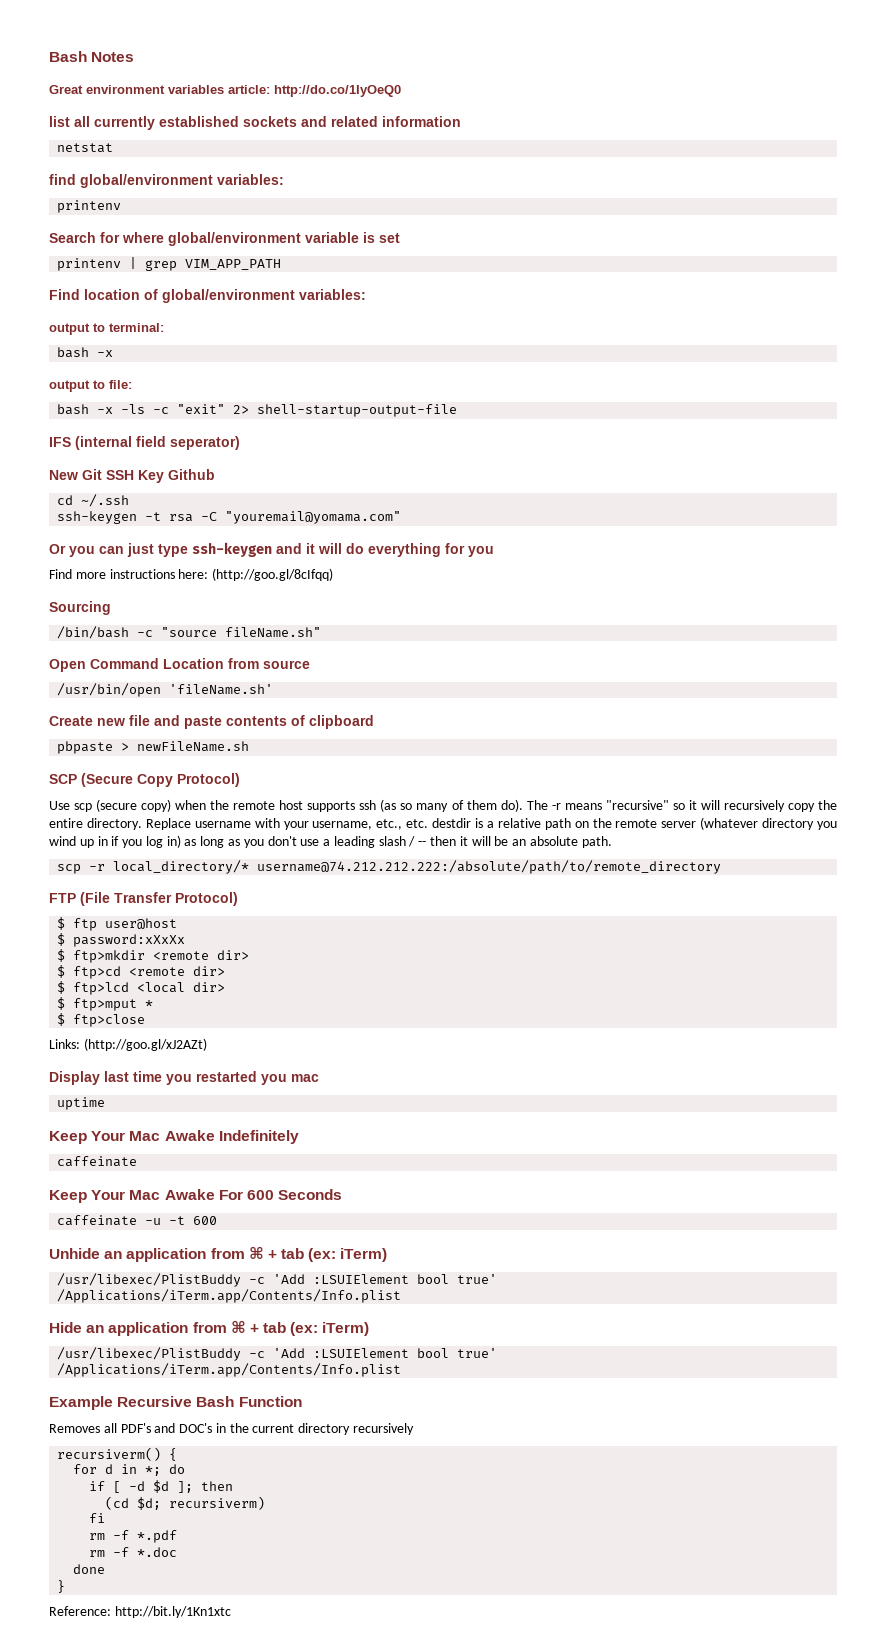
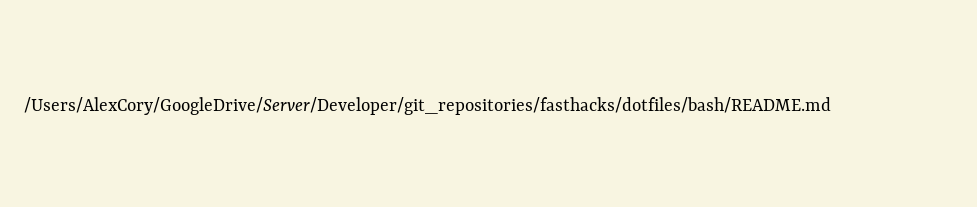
- Bash Notes
- Great environment variables article: http://do.co/1IyOeQ0
- list all currently established sockets and related information
- netstat
- find global/environment variables:
- printenv
- Search for where global/environment variable is set
- printenv | grep VIM_APP_PATH
- Find location of global/environment variables:
- output to terminal:
- bash -x
- output to file:
- bash -x -ls -c "exit" 2> shell-startup-output-file
- IFS (internal field seperator)
- New Git SSH Key Github
- cd ~/.ssh
- ssh-keygen -t rsa -C "youremail@yomama.com"
- Or you can just type ssh-keygen and it will do everything for you
- Find more instructions here: (http://goo.gl/8cIfqq)
- Sourcing
- /bin/bash -c "source fileName.sh"
- Open Command Location from source
- /usr/bin/open 'fileName.sh'
- Create new file and paste contents of clipboard
- pbpaste > newFileName.sh
- SCP (Secure Copy Protocol)
- Use scp (secure copy) when the remote host supports ssh (as so many of them do). The -r means "recursive" so it will recursively copy the entire directory. Replace username with your username, etc., etc. destdir is a relative path on the remote server (whatever directory you wind up in if you log in) as long as you don't use a leading slash / -- then it will be an absolute path.
- scp -r local_directory/* username@74.212.212.222:/absolute/path/to/remote_directory
- FTP (File Transfer Protocol)
- $ ftp user@host
- $ password:xXxXx
- $ ftp>mkdir <remote dir>
- $ ftp>cd <remote dir>
- $ ftp>lcd <local dir>
- $ ftp>mput *
- $ ftp>close
- Links: (http://goo.gl/xJ2AZt)
- Display last time you restarted you mac
- uptime
- Keep Your Mac Awake Indefinitely
- caffeinate
- Keep Your Mac Awake For 600 Seconds
- caffeinate -u -t 600
- Unhide an application from ⌘ + tab (ex: iTerm)
- /usr/libexec/PlistBuddy -c 'Add :LSUIElement bool true' /Applications/iTerm.app/Contents/Info.plist
- Hide an application from ⌘ + tab (ex: iTerm)
- /usr/libexec/PlistBuddy -c 'Add :LSUIElement bool true' /Applications/iTerm.app/Contents/Info.plist
- Example Recursive Bash Function
- Removes all PDF's and DOC's in the current directory recursively
- recursiverm() {
- for d in *; do
- if [ -d $d ]; then
- (cd $d; recursiverm)
- fi
- rm -f *.pdf
- rm -f *.doc
- done
- }
- Reference: http://bit.ly/1Kn1xtc
+ /Users/AlexCory/GoogleDrive/Server/Developer/git_repositories/fasthacks/dotfiles/bash/README.md

